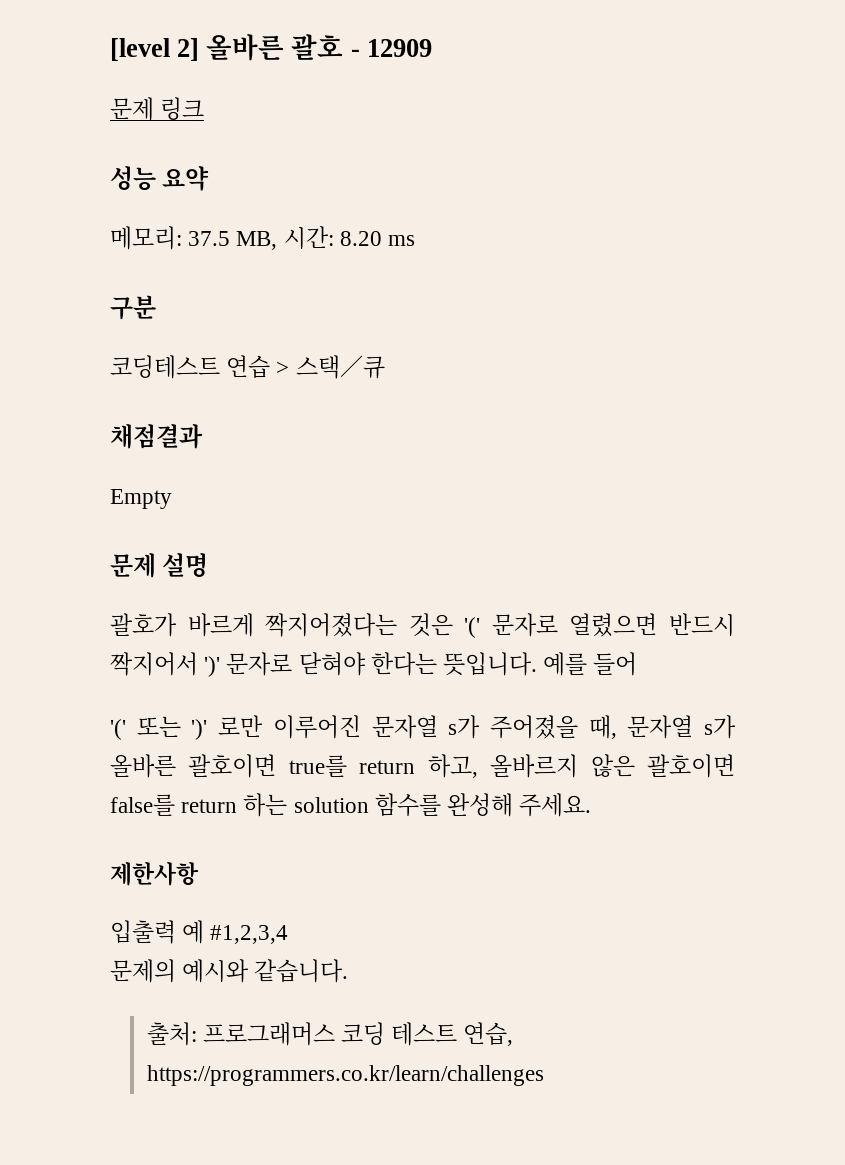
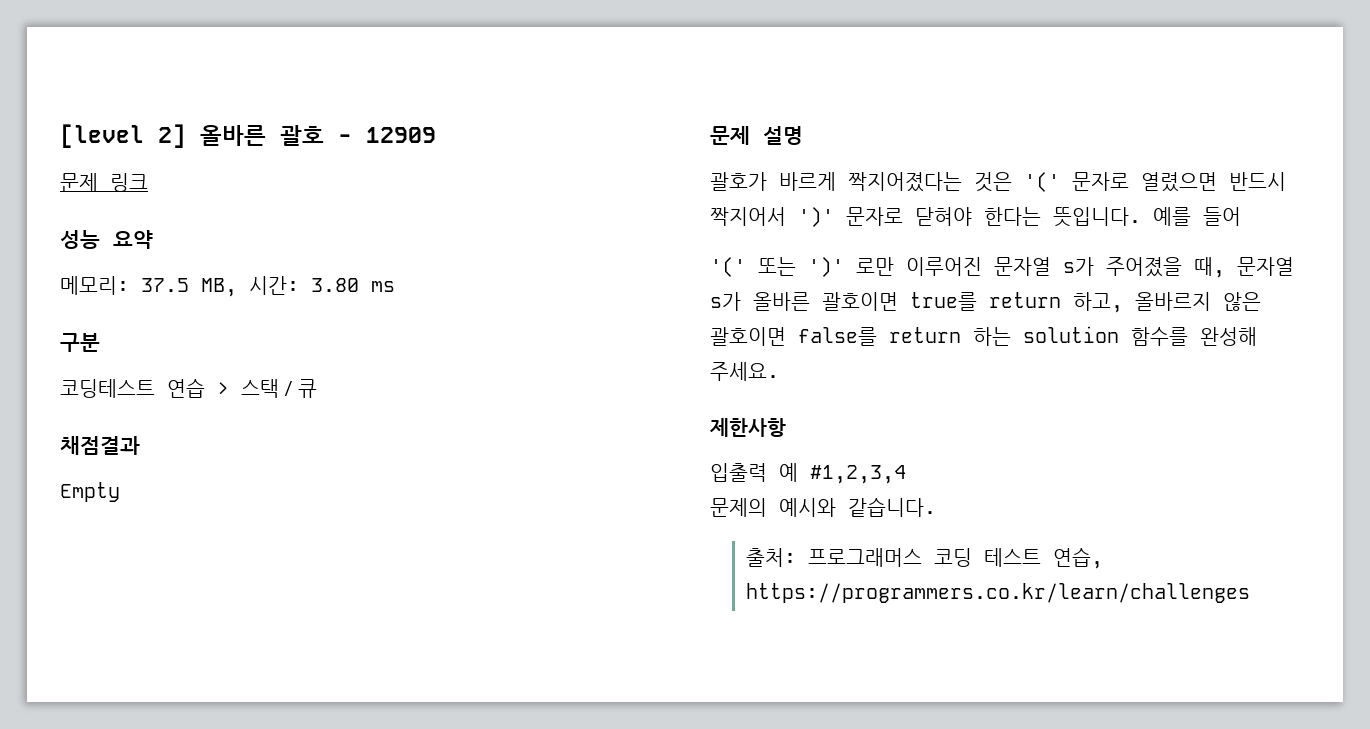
- 메모리: 37.5 MB, 시간: 8.20 ms
+ 메모리: 37.5 MB, 시간: 3.80 ms

